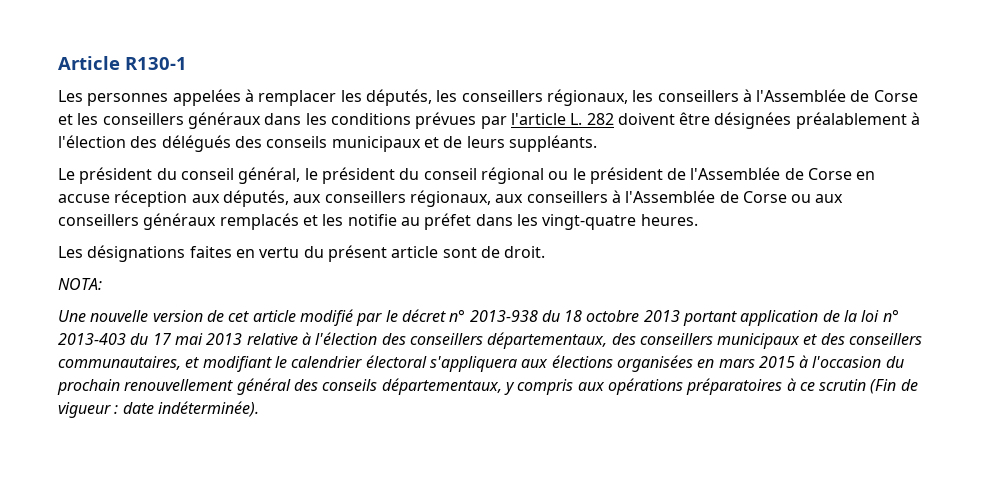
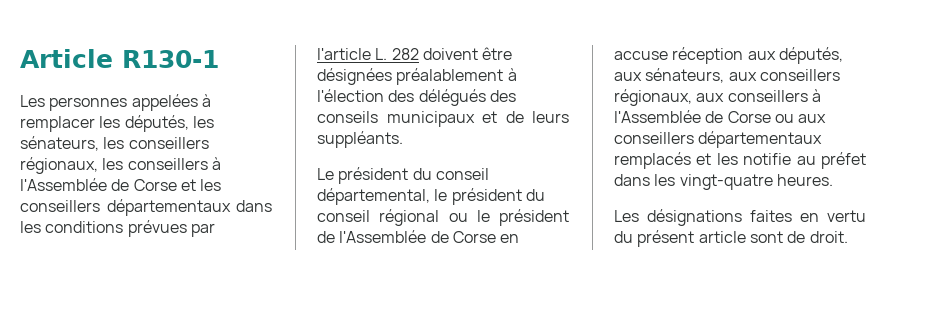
- Les personnes appelées à remplacer les députés, les conseillers régionaux, les conseillers à l'Assemblée de Corse et les conseillers généraux dans les conditions prévues par l'article L. 282 doivent être désignées préalablement à l'élection des délégués des conseils municipaux et de leurs suppléants.
+ Les personnes appelées à remplacer les députés, les sénateurs, les conseillers régionaux, les conseillers à l'Assemblée de Corse et les conseillers départementaux dans les conditions prévues par l'article L. 282 doivent être désignées préalablement à l'élection des délégués des conseils municipaux et de leurs suppléants.
- Le président du conseil général, le président du conseil régional ou le président de l'Assemblée de Corse en accuse réception aux députés, aux conseillers régionaux, aux conseillers à l'Assemblée de Corse ou aux conseillers généraux remplacés et les notifie au préfet dans les vingt-quatre heures.
+ Le président du conseil départemental, le président du conseil régional ou le président de l'Assemblée de Corse en accuse réception aux députés, aux sénateurs, aux conseillers régionaux, aux conseillers à l'Assemblée de Corse ou aux conseillers départementaux remplacés et les notifie au préfet dans les vingt-quatre heures.
- NOTA:
- Une nouvelle version de cet article modifié par le décret n° 2013-938 du 18 octobre 2013 portant application de la loi n° 2013-403 du 17 mai 2013 relative à l'élection des conseillers départementaux, des conseillers municipaux et des conseillers communautaires, et modifiant le calendrier électoral s'appliquera aux élections organisées en mars 2015 à l'occasion du prochain renouvellement général des conseils départementaux, y compris aux opérations préparatoires à ce scrutin (Fin de vigueur : date indéterminée).

